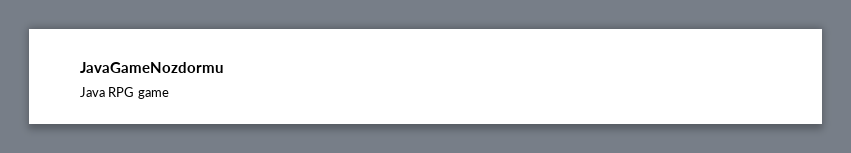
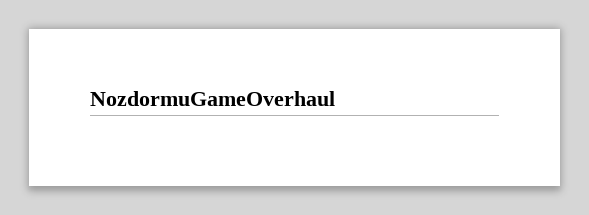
- JavaGameNozdormu
- Java RPG game
+ NozdormuGameOverhaul

